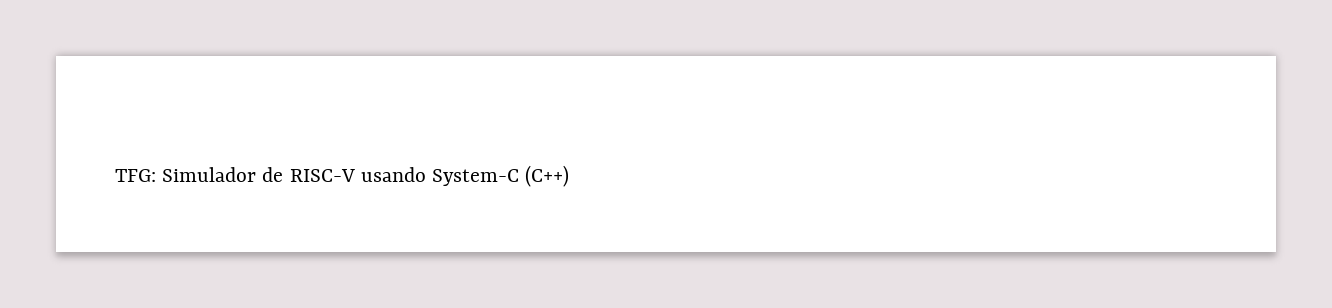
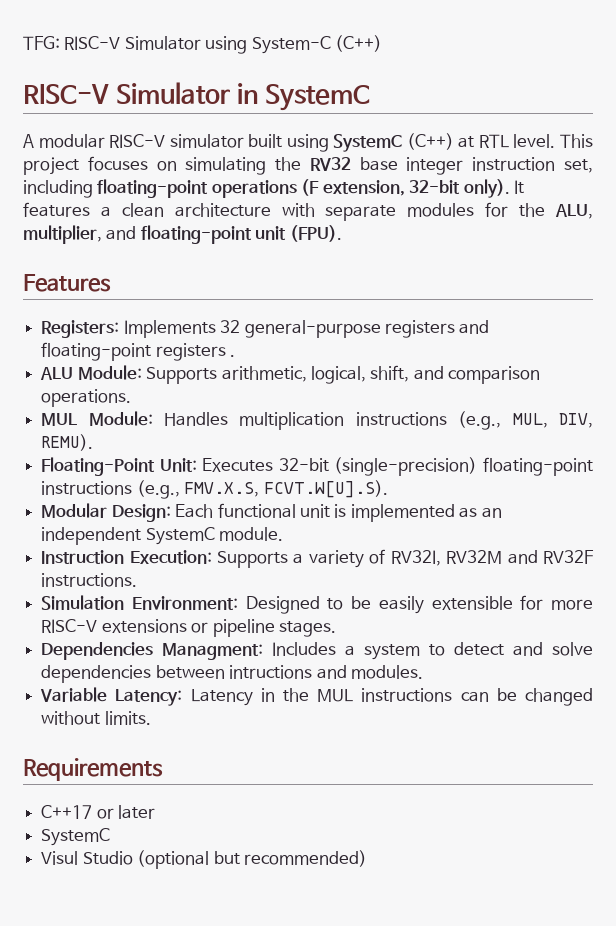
- TFG: Simulador de RISC-V usando System-C (C++)
+ TFG: RISC-V Simulator using System-C (C++)
+ RISC-V Simulator in SystemC
+ A modular RISC-V simulator built using SystemC (C++) at RTL level. This project focuses on simulating the RV32 base integer instruction set, including floating-point operations (F extension, 32-bit only). It features a clean architecture with separate modules for the ALU, multiplier, and floating-point unit (FPU).
+ Features
+ Registers: Implements 32 general-purpose registers and floating-point registers .
+ ALU Module: Supports arithmetic, logical, shift, and comparison operations.
+ MUL Module: Handles multiplication instructions (e.g., MUL, DIV, REMU).
+ Floating-Point Unit: Executes 32-bit (single-precision) floating-point instructions (e.g., FMV.X.S, FCVT.W[U].S).
+ Modular Design: Each functional unit is implemented as an independent SystemC module.
+ Instruction Execution: Supports a variety of RV32I, RV32M and RV32F instructions.
+ Simulation Environment: Designed to be easily extensible for more RISC-V extensions or pipeline stages.
+ Dependencies Managment: Includes a system to detect and solve dependencies between intructions and modules.
+ Variable Latency: Latency in the MUL instructions can be changed without limits.
+ Requirements
+ C++17 or later
+ SystemC
+ Visul Studio (optional but recommended)

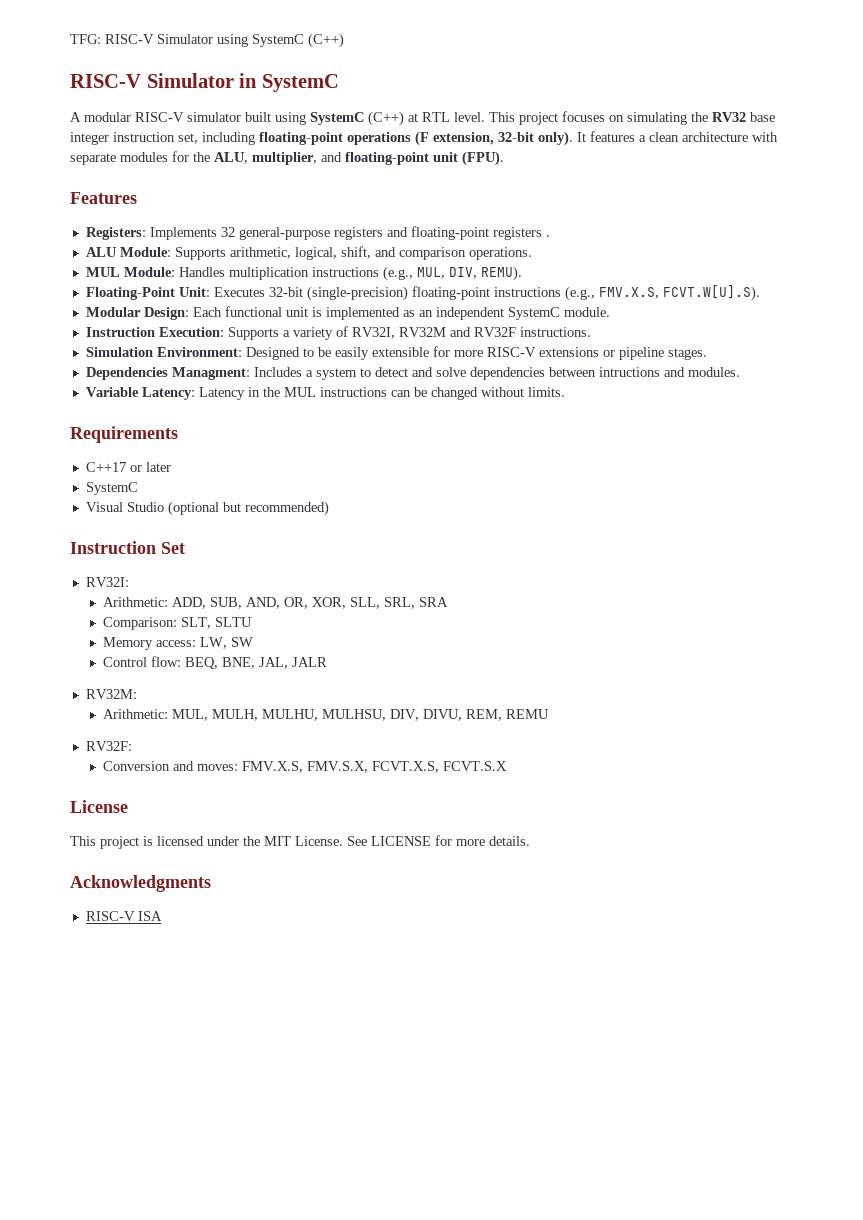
- TFG: RISC-V Simulator using System-C (C++)
+ TFG: RISC-V Simulator using SystemC (C++)
- Visul Studio (optional but recommended)
+ Visual Studio (optional but recommended)
+ Instruction Set
+ RV32I:
+ Arithmetic: ADD, SUB, AND, OR, XOR, SLL, SRL, SRA
+ Comparison: SLT, SLTU
+ Memory access: LW, SW
+ Control flow: BEQ, BNE, JAL, JALR
+ RV32M:
+ Arithmetic: MUL, MULH, MULHU, MULHSU, DIV, DIVU, REM, REMU
+ RV32F:
+ Conversion and moves: FMV.X.S, FMV.S.X, FCVT.X.S, FCVT.S.X
+ License
+ This project is licensed under the MIT License. See LICENSE for more details.
+ Acknowledgments
+ RISC-V ISA

